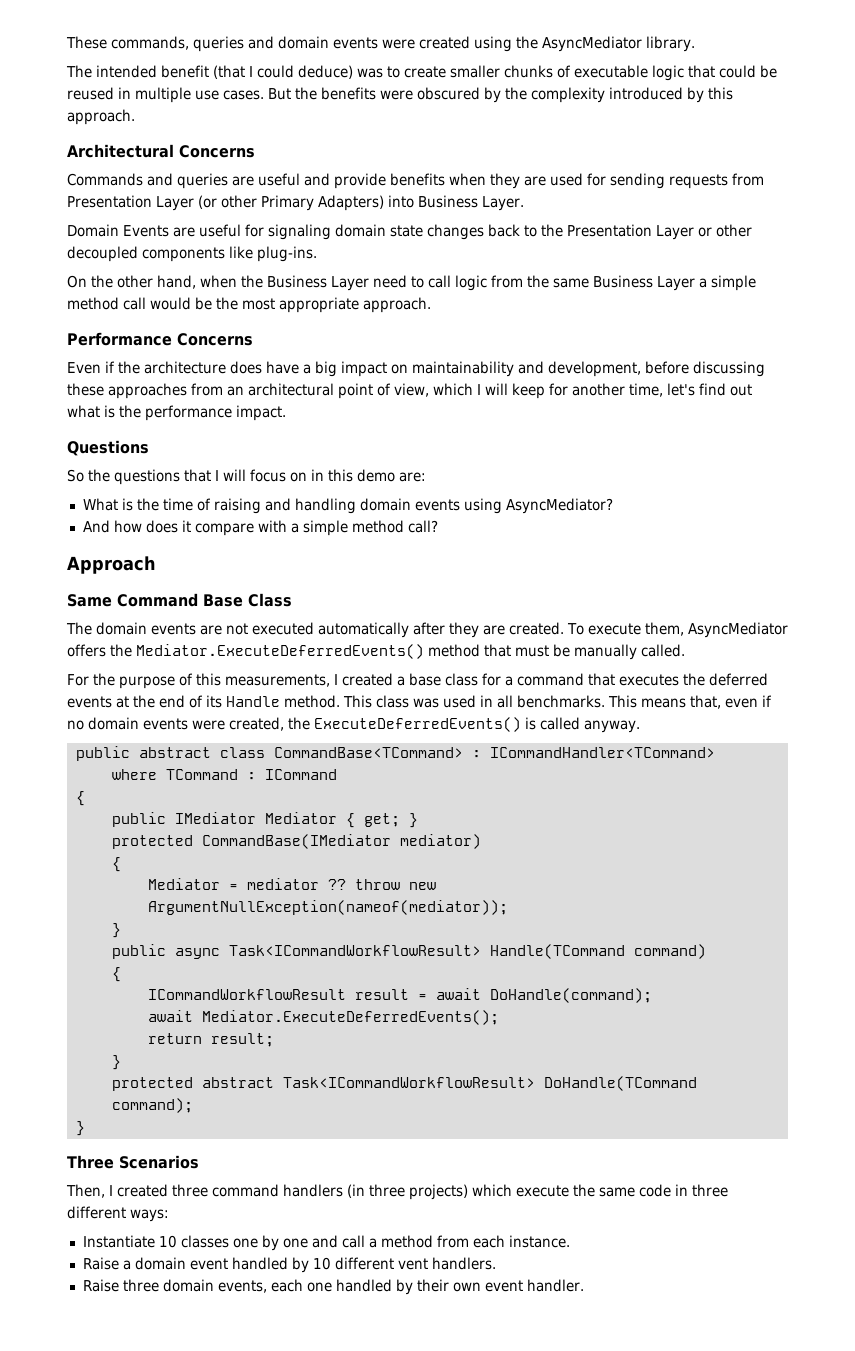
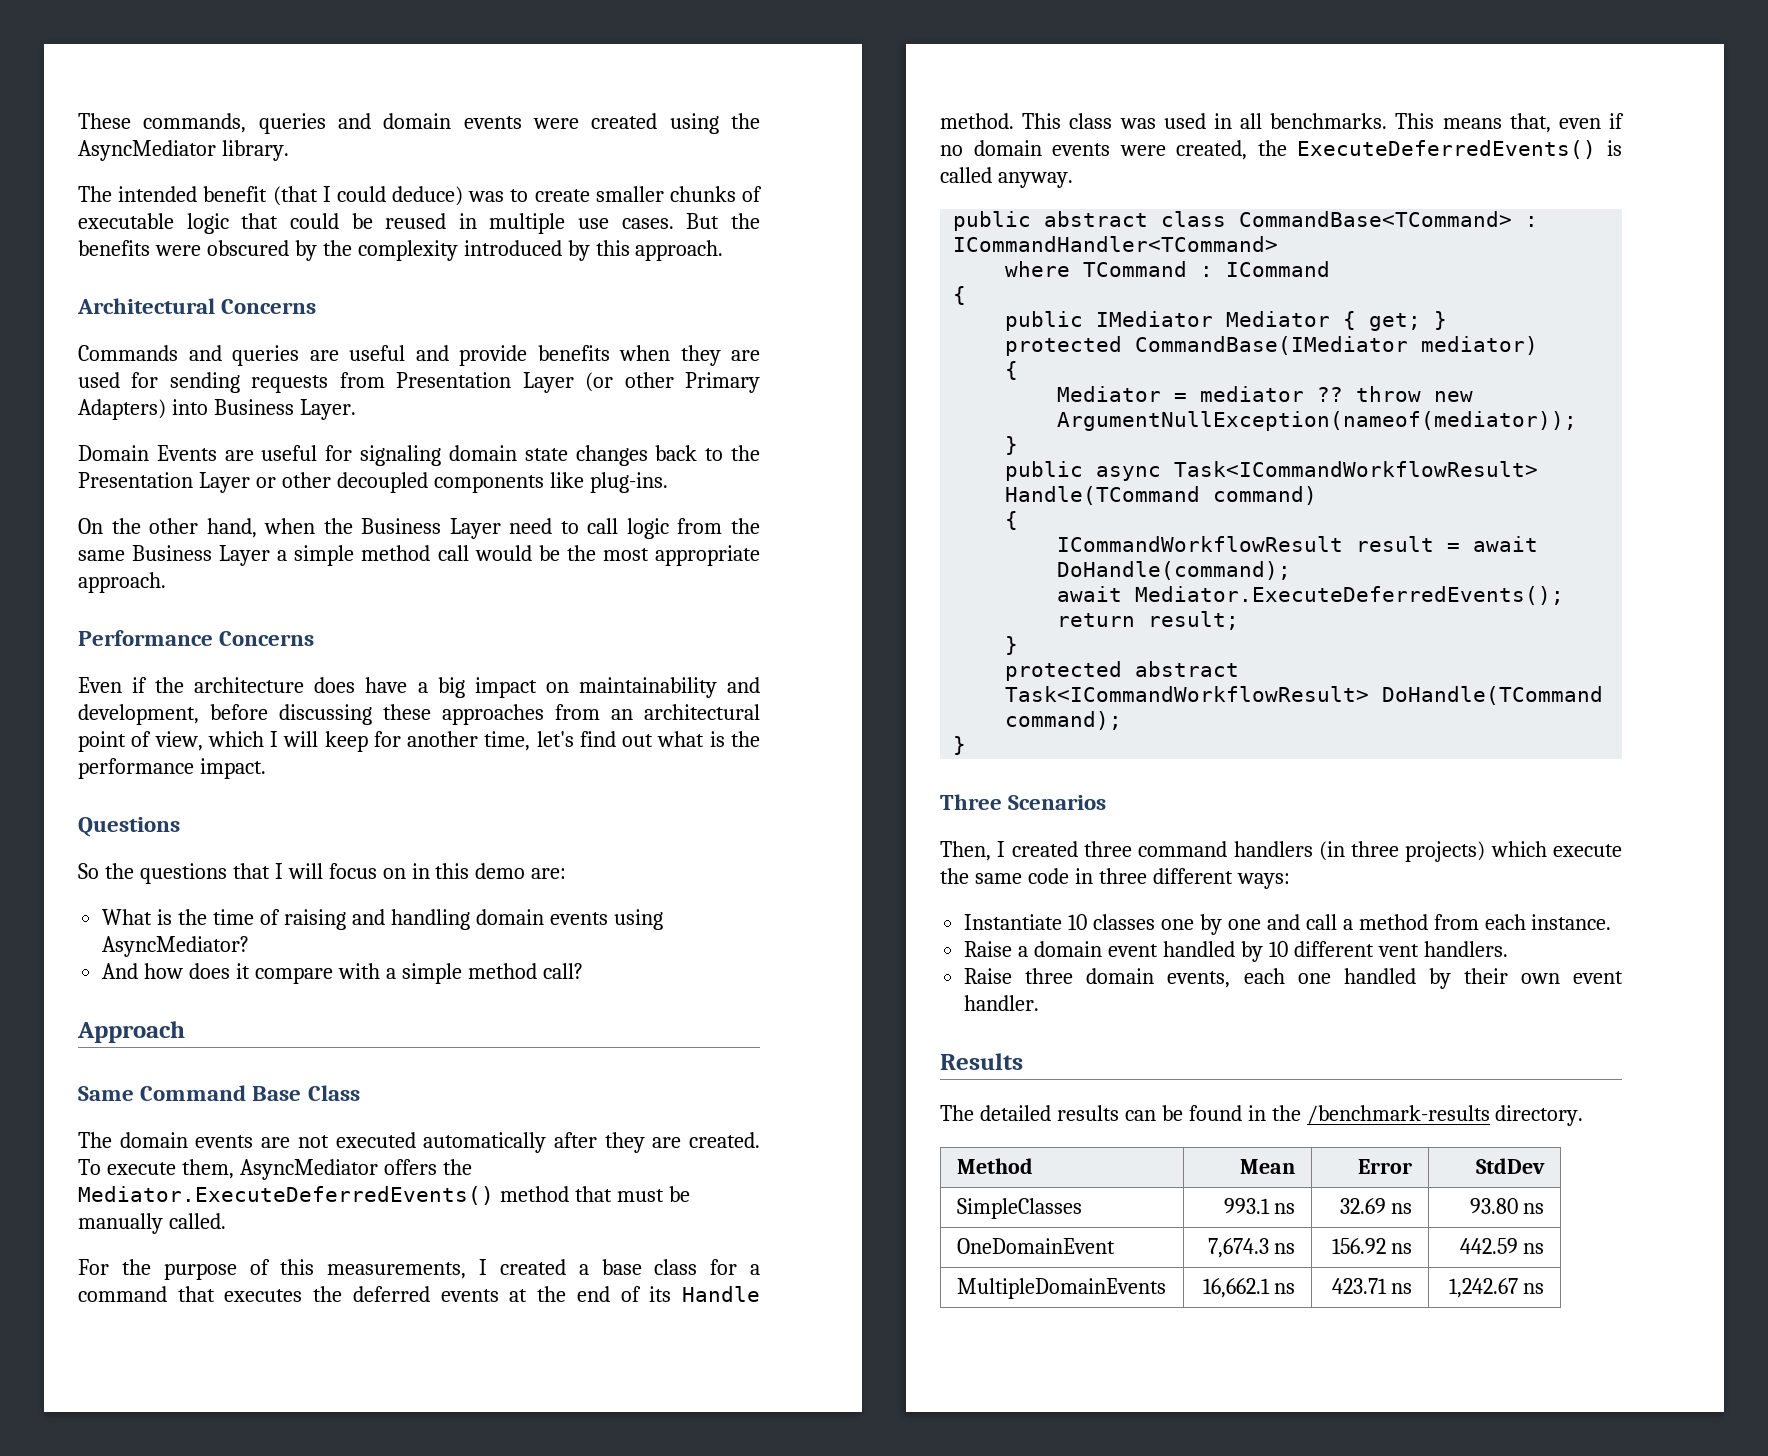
+ Results
+ The detailed results can be found in the /benchmark-results directory.
+ Method | Mean | Error | StdDev
+ SimpleClasses | 993.1 ns | 32.69 ns | 93.80 ns
+ OneDomainEvent | 7,674.3 ns | 156.92 ns | 442.59 ns
+ MultipleDomainEvents | 16,662.1 ns | 423.71 ns | 1,242.67 ns

